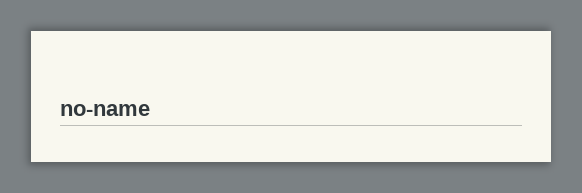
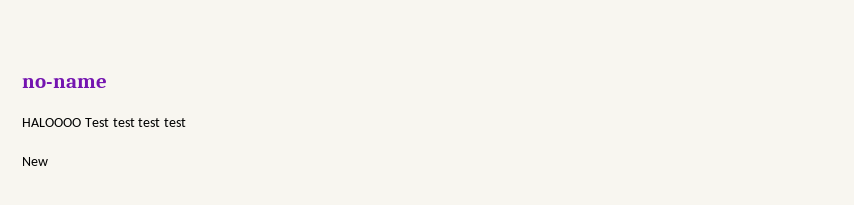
+ HALOOOO Test test test test
+ New

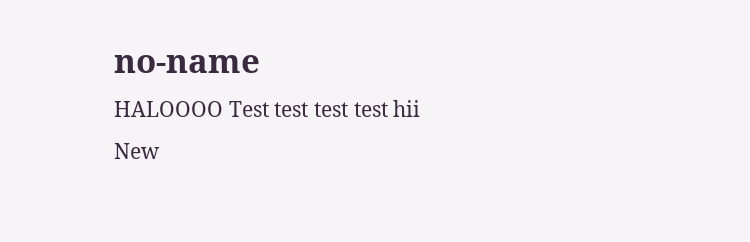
- HALOOOO Test test test test
+ HALOOOO Test test test test hii

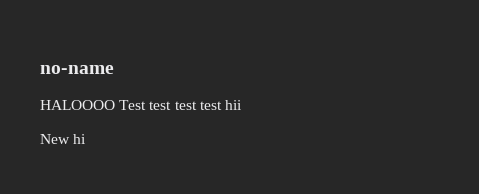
- New
+ New hi

